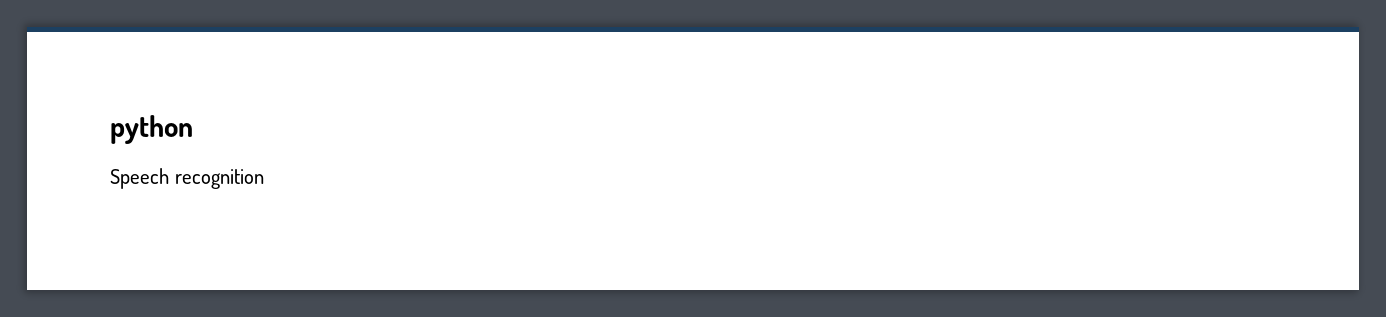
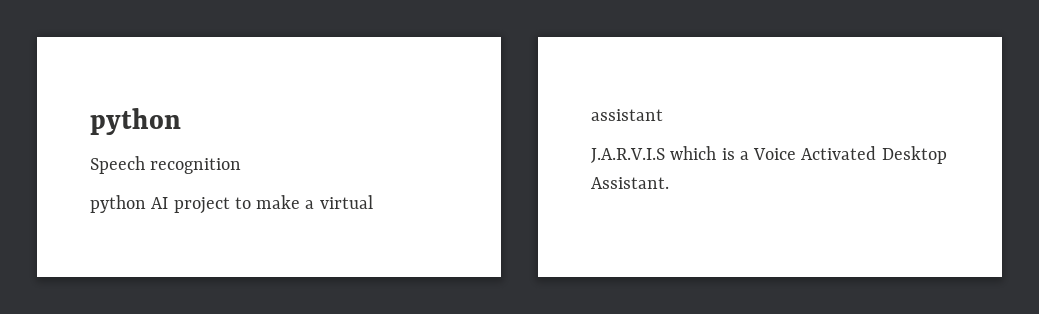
+ python AI project to make a virtual assistant
+ J.A.R.V.I.S which is a Voice Activated Desktop Assistant.

